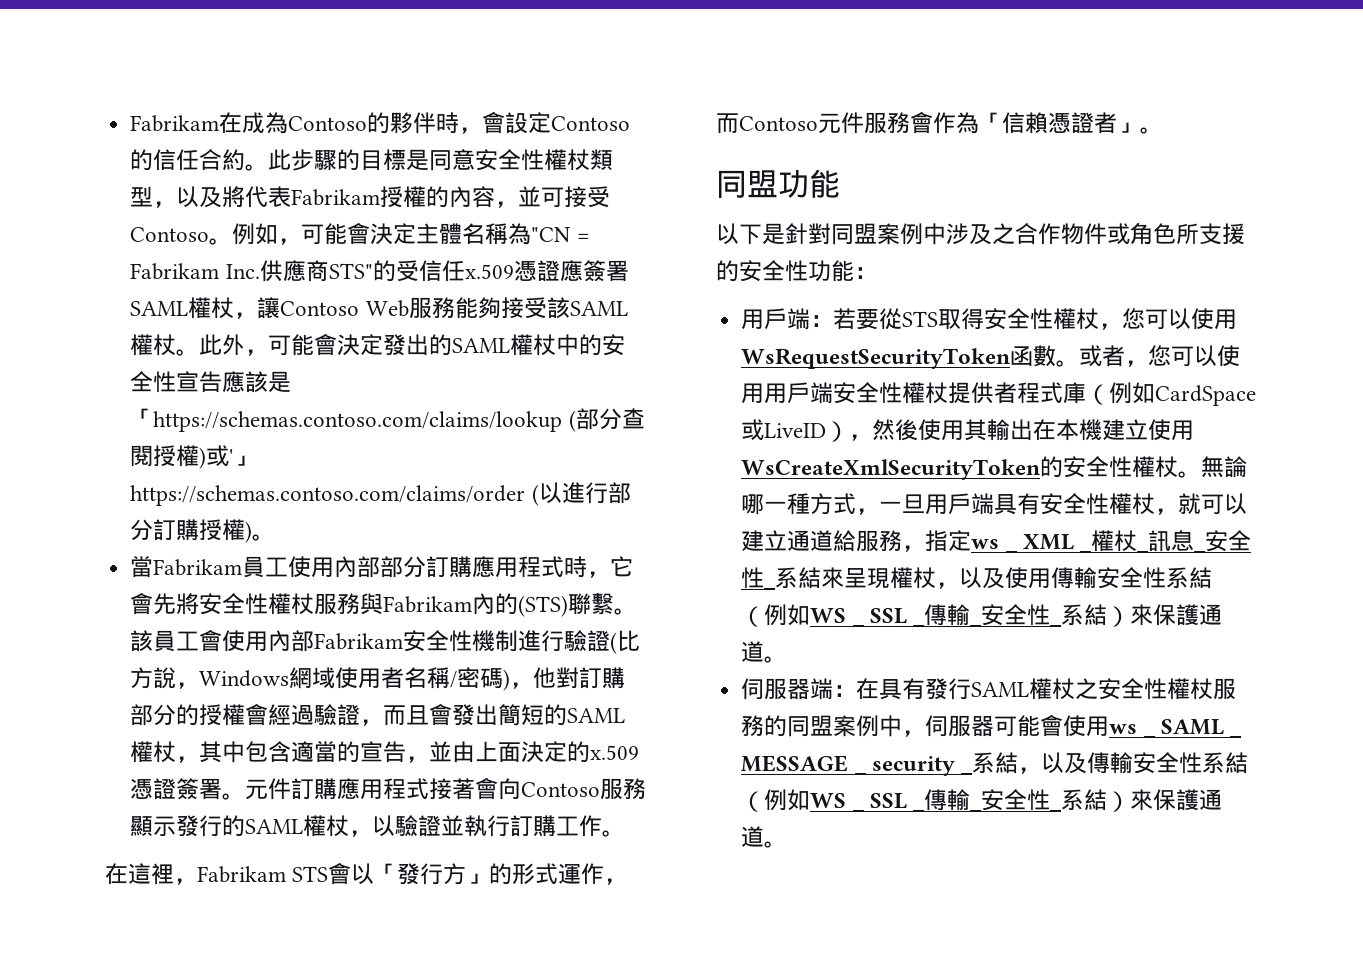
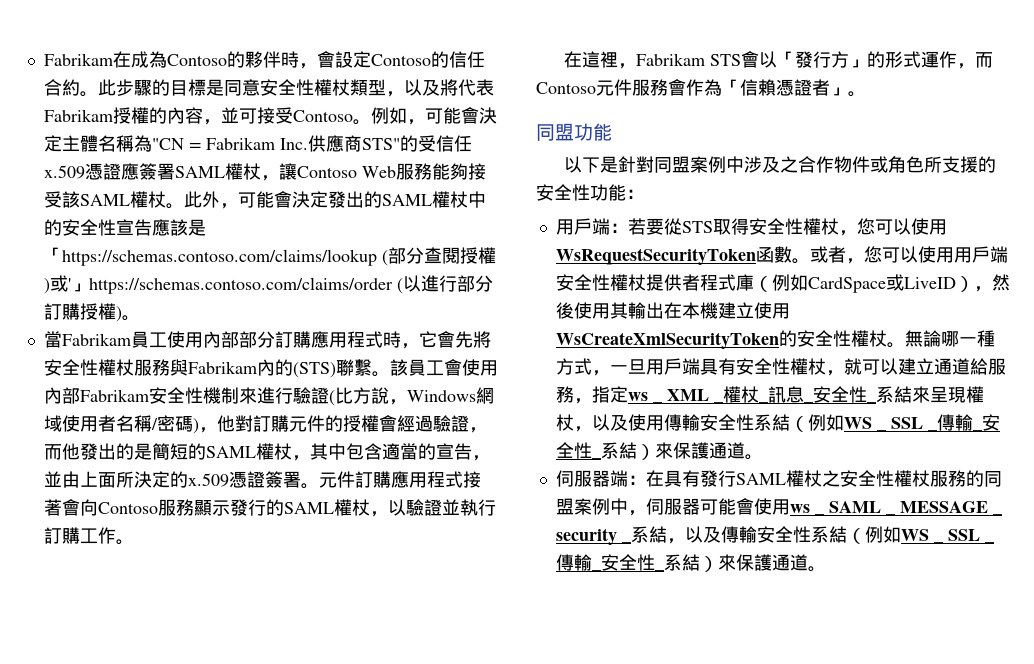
- 該員工會使用內部Fabrikam安全性機制進行驗證(比方說，Windows網域使用者名稱/密碼)，他對訂購部分的授權會經過驗證，而且會發出簡短的SAML權杖，其中包含適當的宣告，並由上面決定的x.509憑證簽署。
+ 該員工會使用內部Fabrikam安全性機制來進行驗證(比方說，Windows網域使用者名稱/密碼)，他對訂購元件的授權會經過驗證，而他發出的是簡短的SAML權杖，其中包含適當的宣告，並由上面所決定的x.509憑證簽署。

